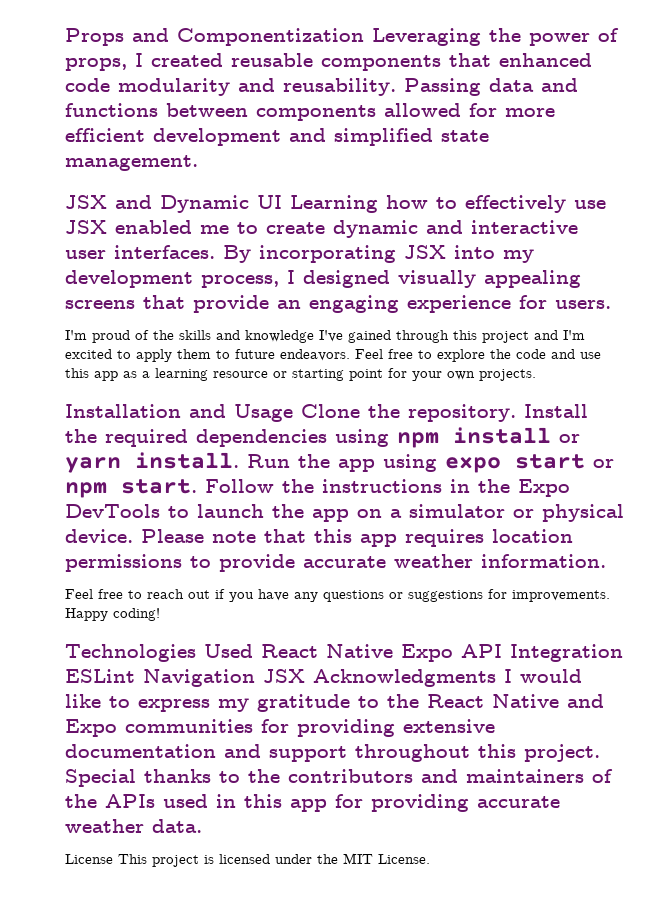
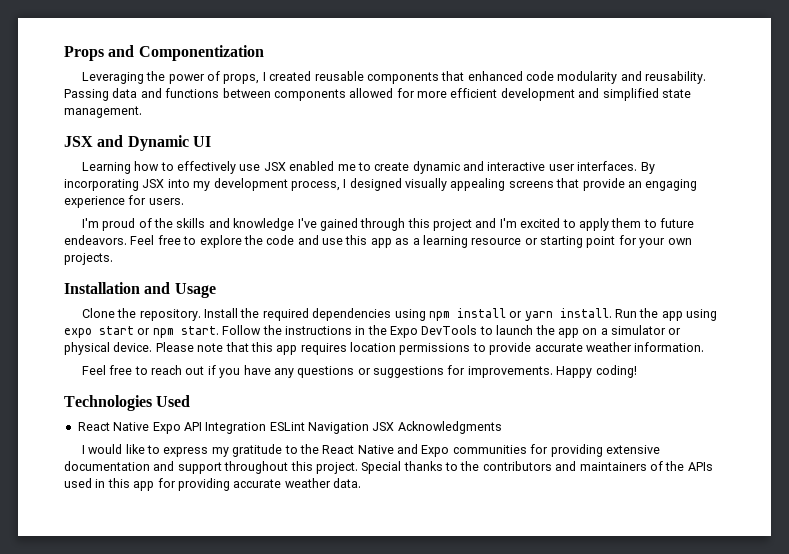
- Props and Componentization Leveraging the power of props, I created reusable components that enhanced code modularity and reusability.
+ Props and Componentization
+ Leveraging the power of props, I created reusable components that enhanced code modularity and reusability.
- JSX and Dynamic UI Learning how to effectively use JSX enabled me to create dynamic and interactive user interfaces.
+ JSX and Dynamic UI
+ Learning how to effectively use JSX enabled me to create dynamic and interactive user interfaces.
- Installation and Usage Clone the repository.
+ Installation and Usage
+ Clone the repository.
- Technologies Used React Native Expo API Integration ESLint Navigation JSX Acknowledgments I would like to express my gratitude to the React Native and Expo communities for providing extensive documentation and support throughout this project.
+ Technologies Used
+ React Native Expo API Integration ESLint Navigation JSX Acknowledgments
+ I would like to express my gratitude to the React Native and Expo communities for providing extensive documentation and support throughout this project.
- License This project is licensed under the MIT License.

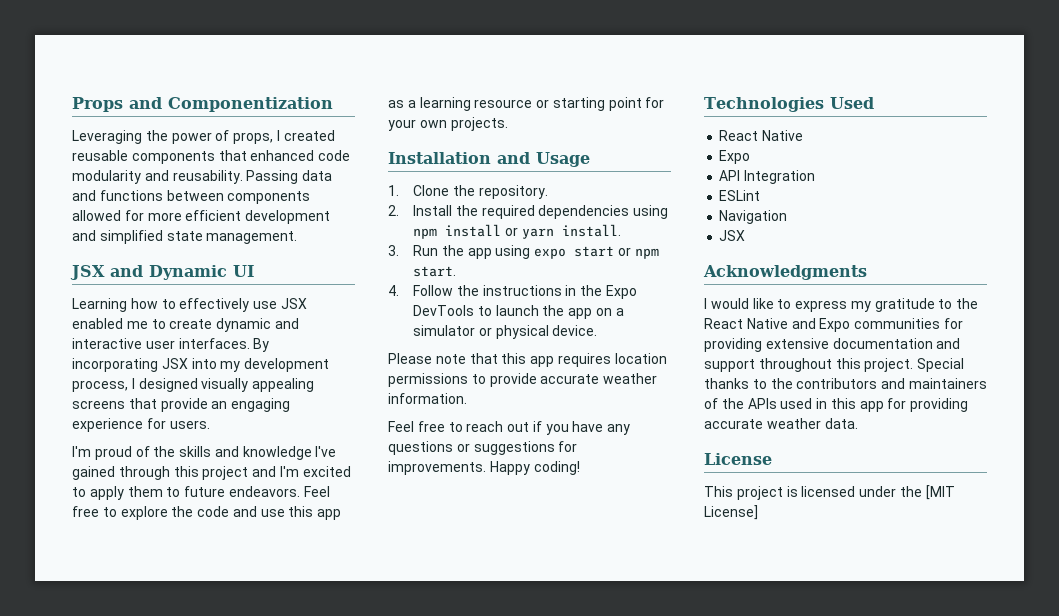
- Clone the repository. Install the required dependencies using npm install or yarn install. Run the app using expo start or npm start. Follow the instructions in the Expo DevTools to launch the app on a simulator or physical device. Please note that this app requires location permissions to provide accurate weather information.
+ 1. Clone the repository.
+ 2. Install the required dependencies using npm install or yarn install.
+ 3. Run the app using expo start or npm start.
+ 4. Follow the instructions in the Expo DevTools to launch the app on a simulator or physical device.
+ Please note that this app requires location permissions to provide accurate weather information.
  Technologies Used
- React Native Expo API Integration ESLint Navigation JSX Acknowledgments
+ React Native
+ Expo
+ API Integration
+ ESLint
+ Navigation
+ JSX
+ Acknowledgments
+ License
+ This project is licensed under the [MIT License]

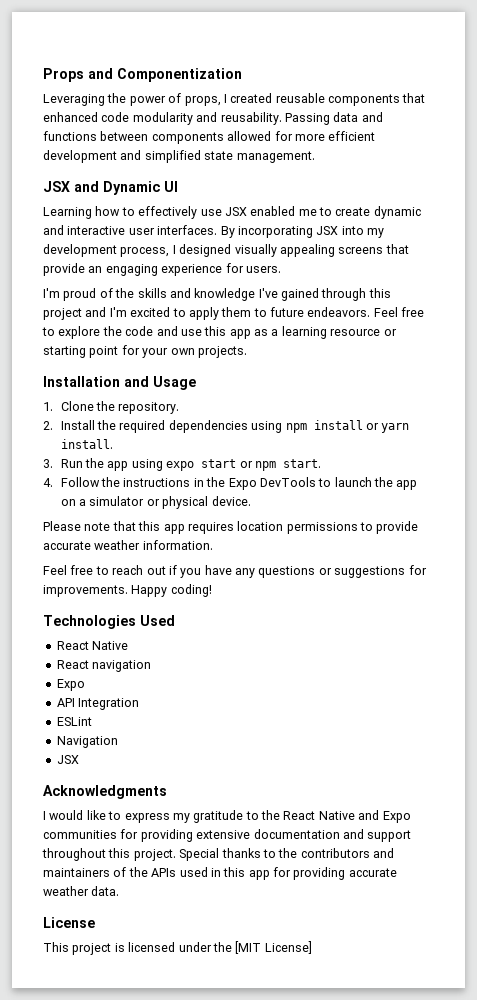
+ React navigation

